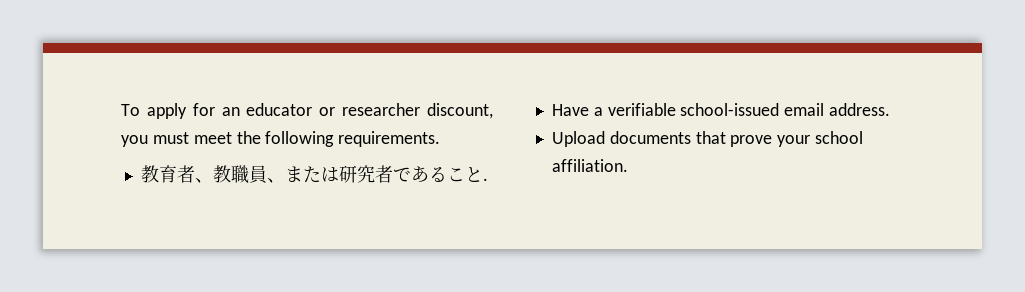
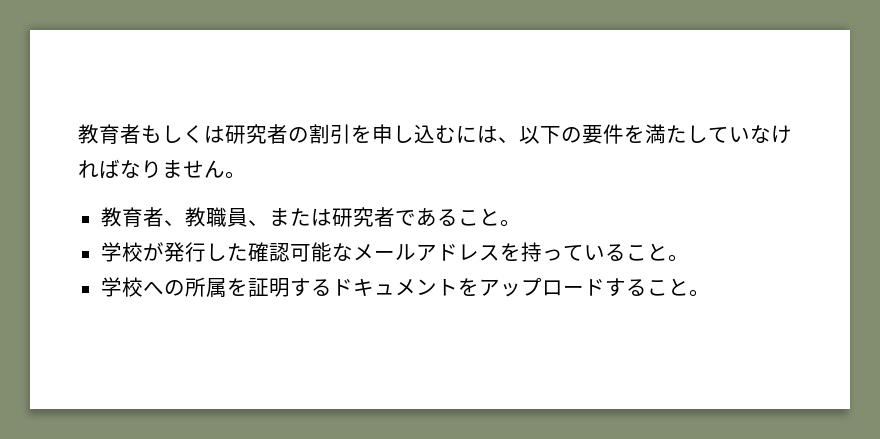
- To apply for an educator or researcher discount, you must meet the following requirements.
+ 教育者もしくは研究者の割引を申し込むには、以下の要件を満たしていなければなりません。
- 教育者、教職員、または研究者であること.
- Have a verifiable school-issued email address.
- Upload documents that prove your school affiliation.
+ 教育者、教職員、または研究者であること。
+ 学校が発行した確認可能なメールアドレスを持っていること。
+ 学校への所属を証明するドキュメントをアップロードすること。

